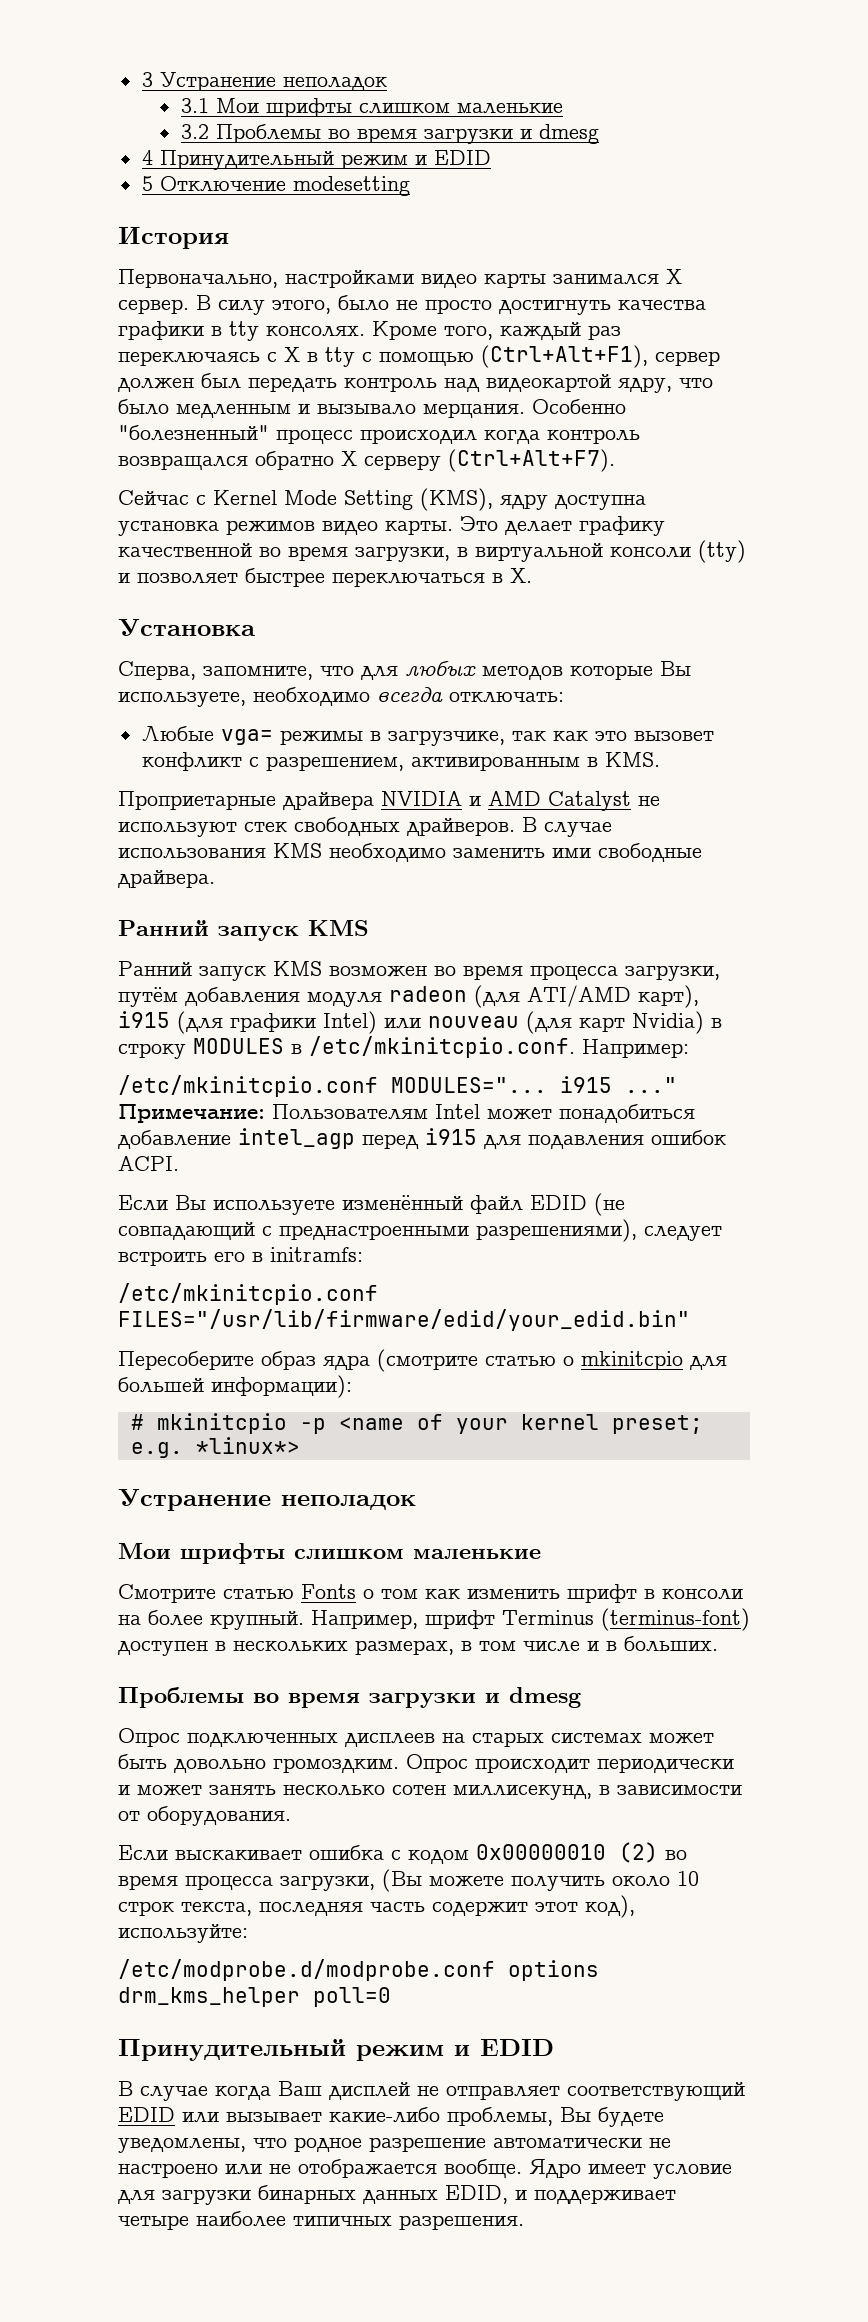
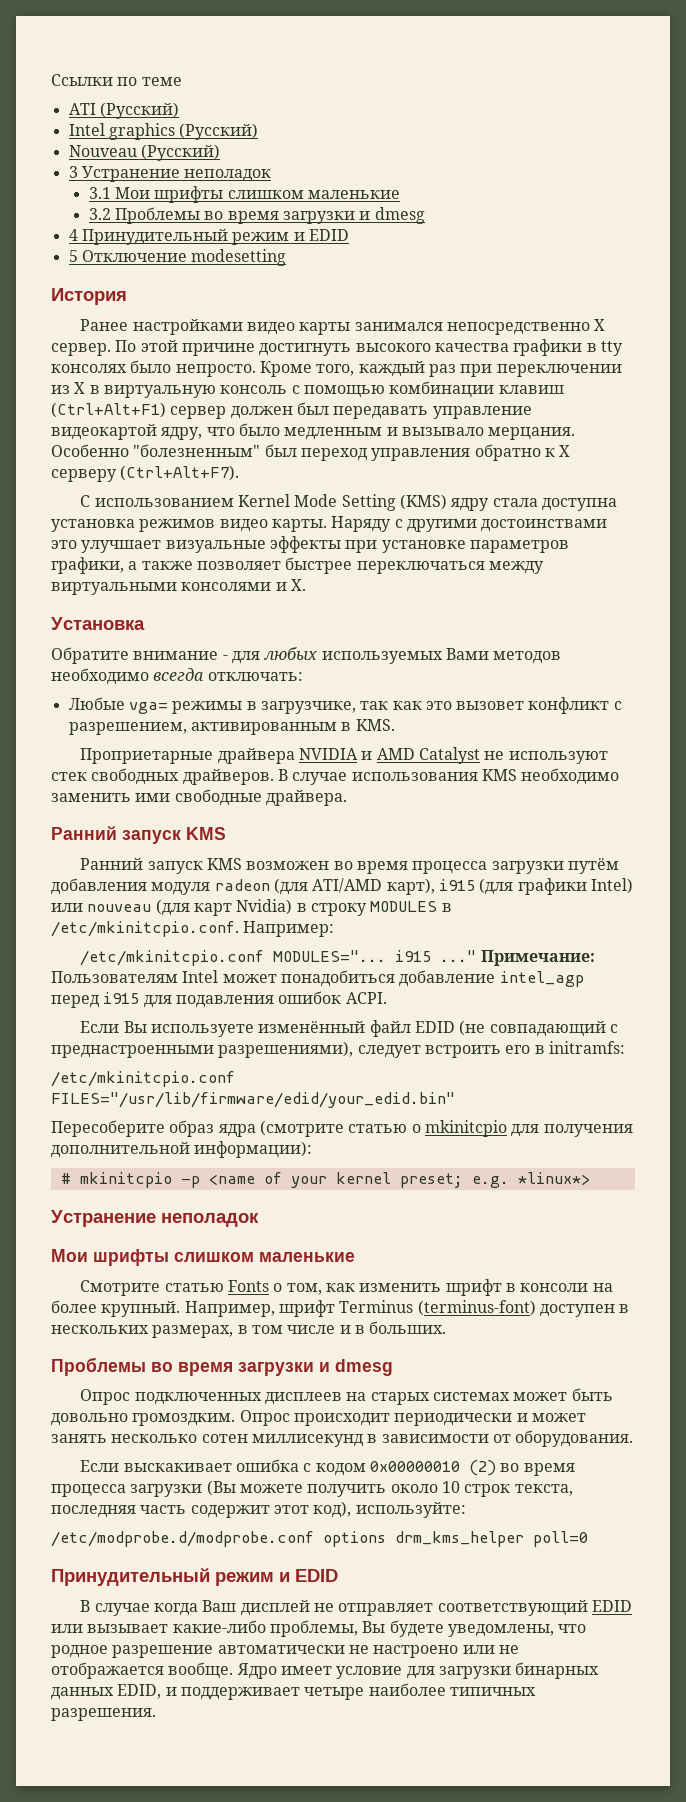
+ Ссылки по теме
+ ATI (Русский)
+ Intel graphics (Русский)
+ Nouveau (Русский)
- Первоначально, настройками видео карты занимался X сервер.
+ Ранее настройками видео карты занимался непосредственно X сервер.
- В силу этого, было не просто достигнуть качества графики в tty консолях.
+ По этой причине достигнуть высокого качества графики в tty консолях было непросто.
- Кроме того, каждый раз переключаясь с X в tty с помощью (Ctrl+Alt+F1), сервер должен был передать контроль над видеокартой ядру, что было медленным и вызывало мерцания.
+ Кроме того, каждый раз при переключении из X в виртуальную консоль с помощью комбинации клавиш (Ctrl+Alt+F1) сервер должен был передавать управление видеокартой ядру, что было медленным и вызывало мерцания.
- Особенно "болезненный" процесс происходил когда контроль возвращался обратно X серверу (Ctrl+Alt+F7).
+ Особенно "болезненным" был переход управления обратно к X серверу (Ctrl+Alt+F7).
- Сейчас с Kernel Mode Setting (KMS), ядру доступна установка режимов видео карты.
+ С использованием Kernel Mode Setting (KMS) ядру стала доступна установка режимов видео карты.
- Это делает графику качественной во время загрузки, в виртуальной консоли (tty) и позволяет быстрее переключаться в X.
+ Наряду с другими достоинствами это улучшает визуальные эффекты при установке параметров графики, а также позволяет быстрее переключаться между виртуальными консолями и X.
  Установка
- Сперва, запомните, что для любых методов которые Вы используете, необходимо всегда отключать:
+ Обратите внимание - для любых используемых Вами методов необходимо всегда отключать:
- Ранний запуск KMS возможен во время процесса загрузки, путём добавления модуля radeon (для ATI/AMD карт), i915 (для графики Intel) или nouveau (для карт Nvidia) в строку MODULES в /etc/mkinitcpio.conf. Например:
+ Ранний запуск KMS возможен во время процесса загрузки путём добавления модуля radeon (для ATI/AMD карт), i915 (для графики Intel) или nouveau (для карт Nvidia) в строку MODULES в /etc/mkinitcpio.conf. Например:
- Пересоберите образ ядра (смотрите статью о mkinitcpio для большей информации):
+ Пересоберите образ ядра (смотрите статью о mkinitcpio для получения дополнительной информации):
- Смотрите статью Fonts о том как изменить шрифт в консоли на более крупный.
+ Смотрите статью Fonts о том, как изменить шрифт в консоли на более крупный.
- Опрос происходит периодически и может занять несколько сотен миллисекунд, в зависимости от оборудования.
+ Опрос происходит периодически и может занять несколько сотен миллисекунд в зависимости от оборудования.
- Если выскакивает ошибка с кодом 0x00000010 (2) во время процесса загрузки, (Вы можете получить около 10 строк текста, последняя часть содержит этот код), используйте:
+ Если выскакивает ошибка с кодом 0x00000010 (2) во время процесса загрузки (Вы можете получить около 10 строк текста, последняя часть содержит этот код), используйте:

